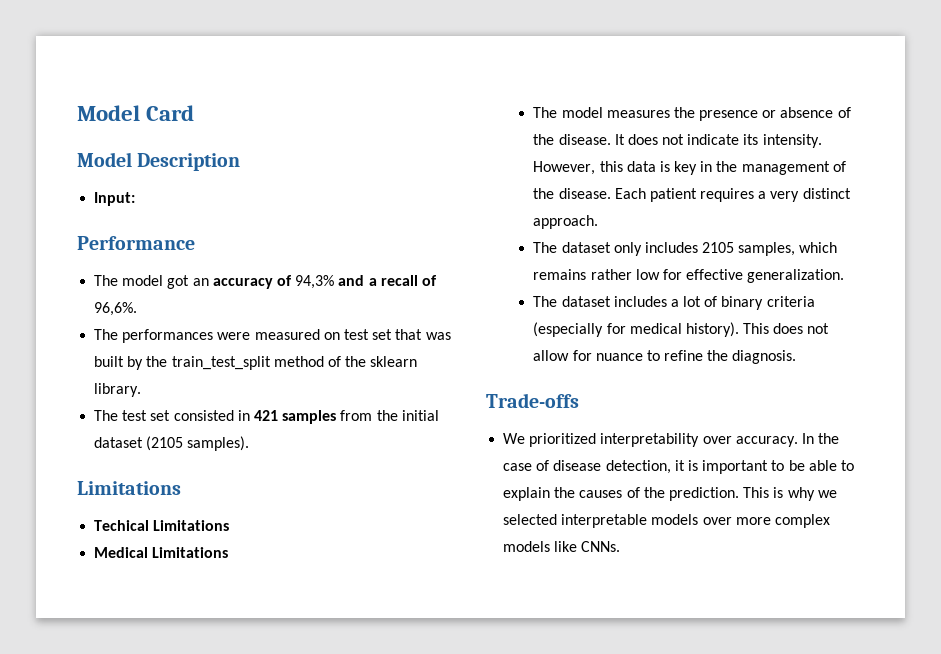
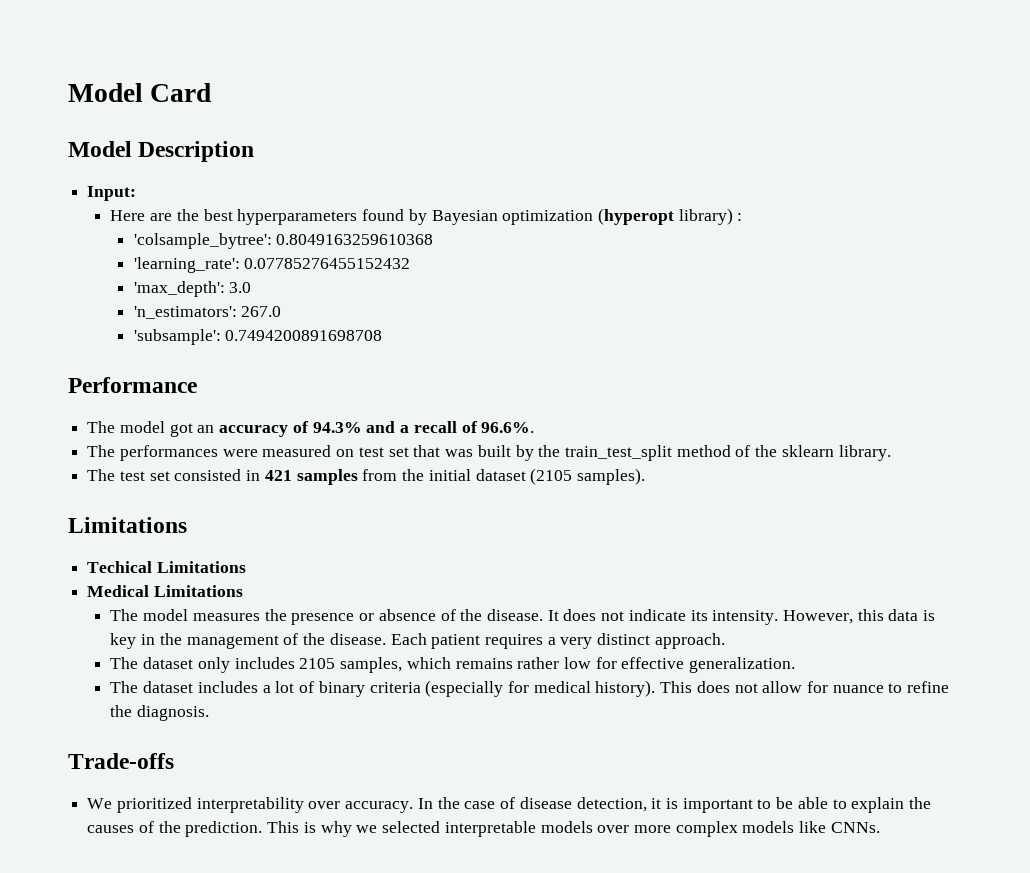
+ Here are the best hyperparameters found by Bayesian optimization (hyperopt library) :
+ 'colsample_bytree': 0.8049163259610368
+ 'learning_rate': 0.07785276455152432
+ 'max_depth': 3.0
+ 'n_estimators': 267.0
+ 'subsample': 0.7494200891698708
- The model got an accuracy of 94,3% and a recall of 96,6%.
+ The model got an accuracy of 94.3% and a recall of 96.6%.

